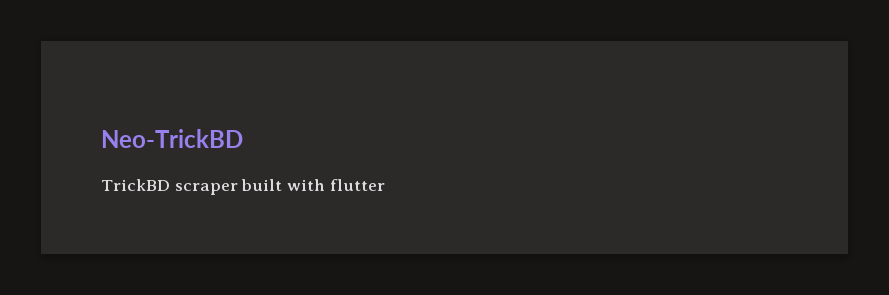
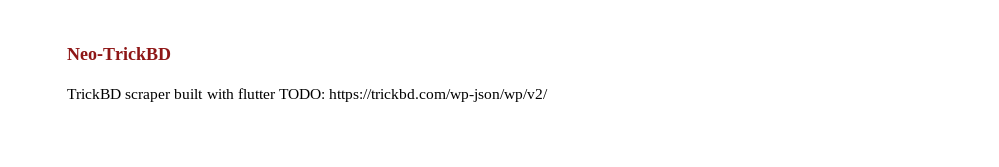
- TrickBD scraper built with flutter
+ TrickBD scraper built with flutter TODO: https://trickbd.com/wp-json/wp/v2/

